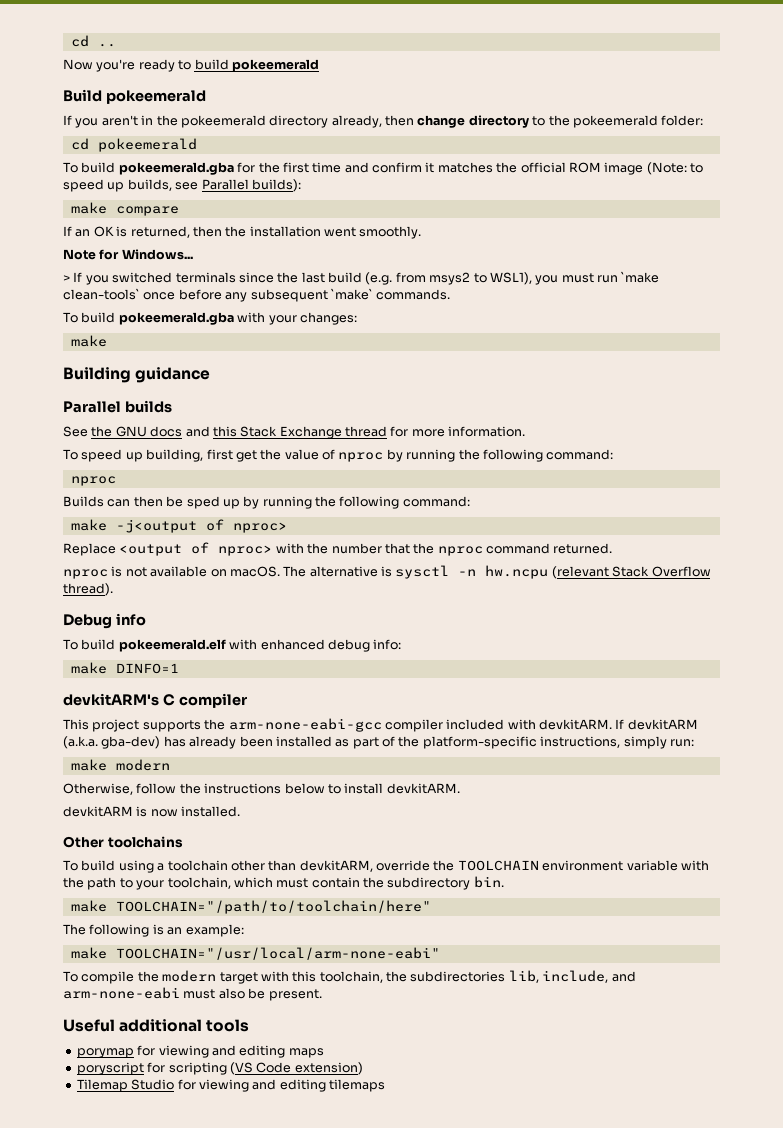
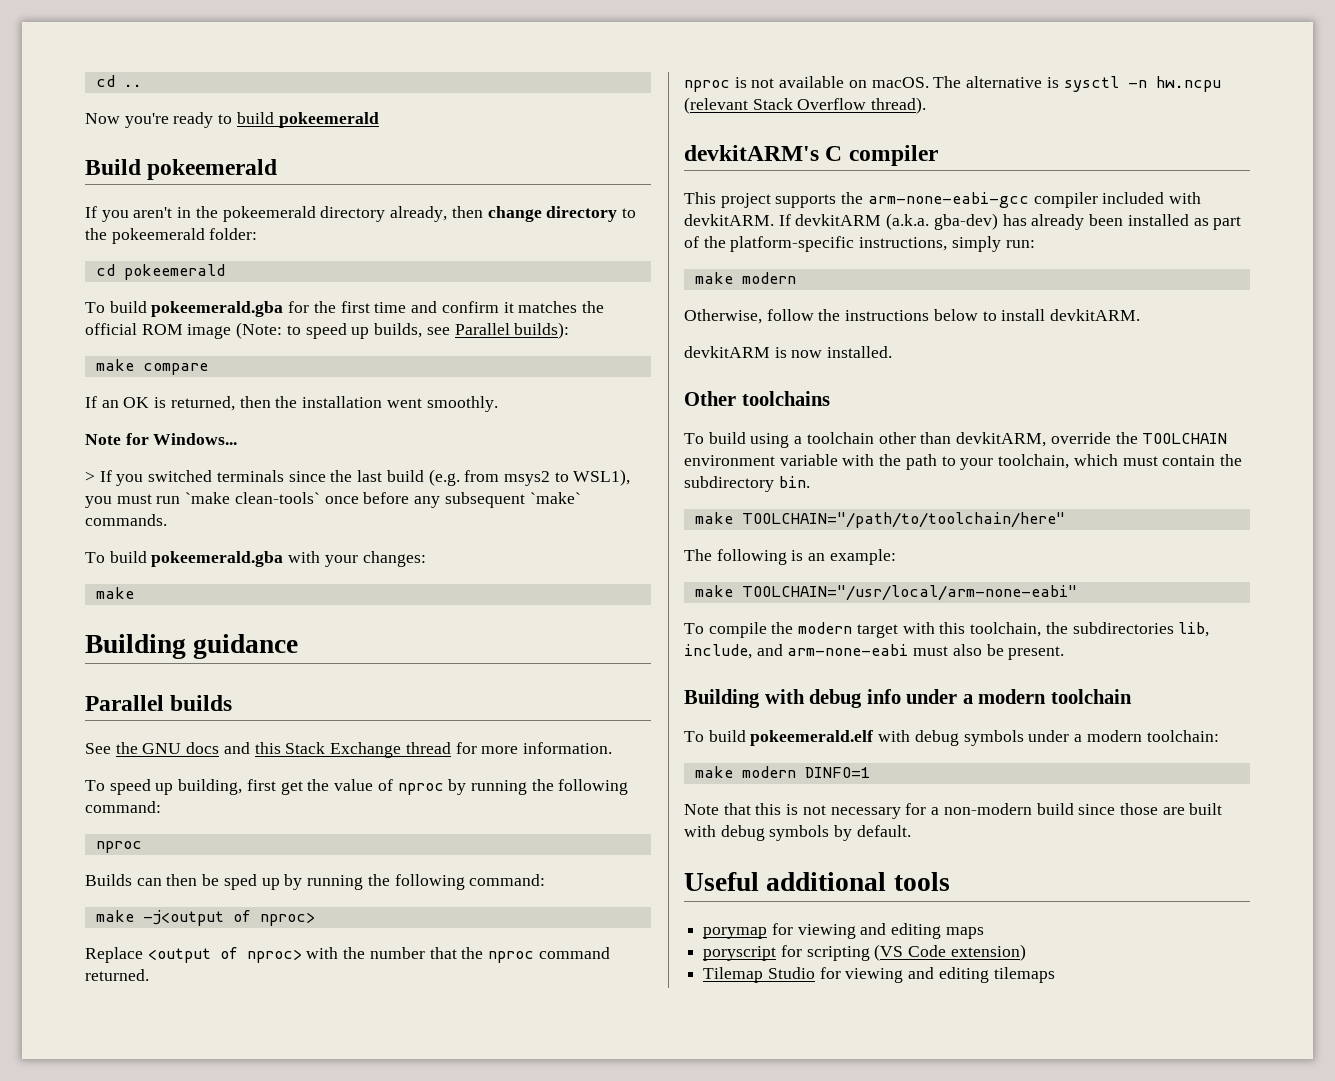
- Debug info
- To build pokeemerald.elf with enhanced debug info:
- make DINFO=1
+ Building with debug info under a modern toolchain
+ To build pokeemerald.elf with debug symbols under a modern toolchain:
+ make modern DINFO=1
+ Note that this is not necessary for a non-modern build since those are built with debug symbols by default.

